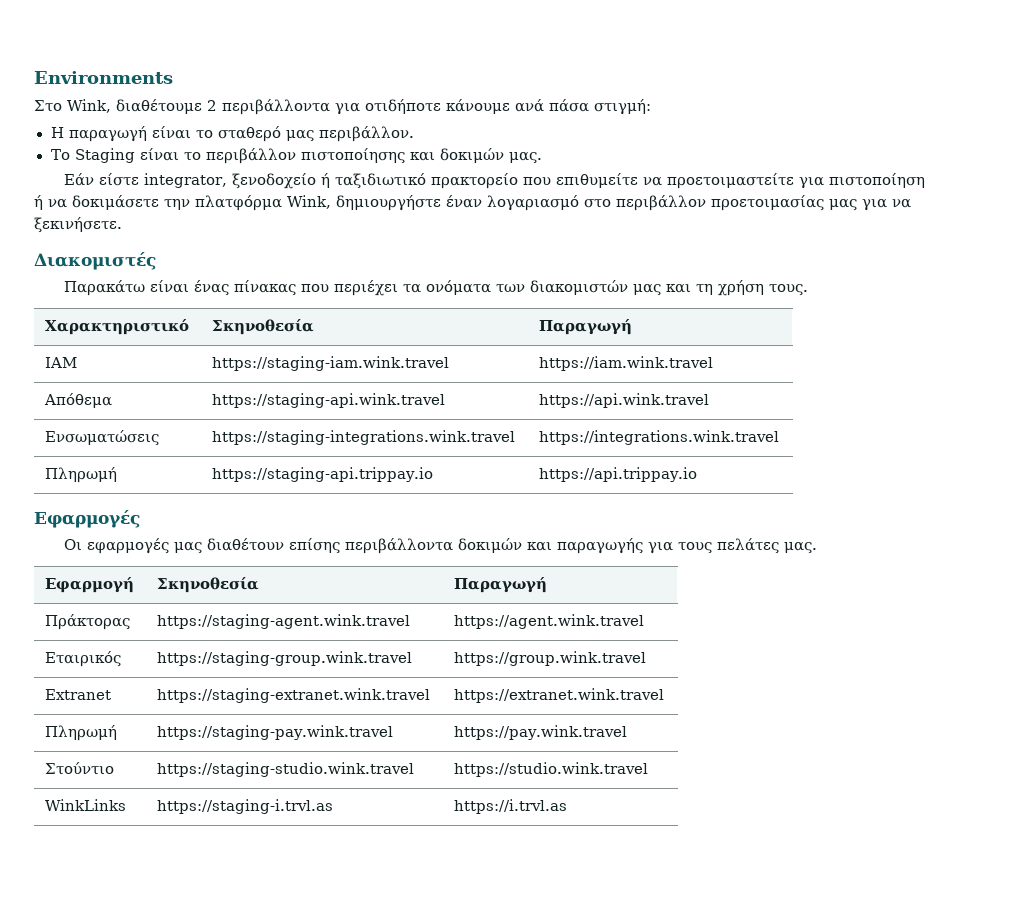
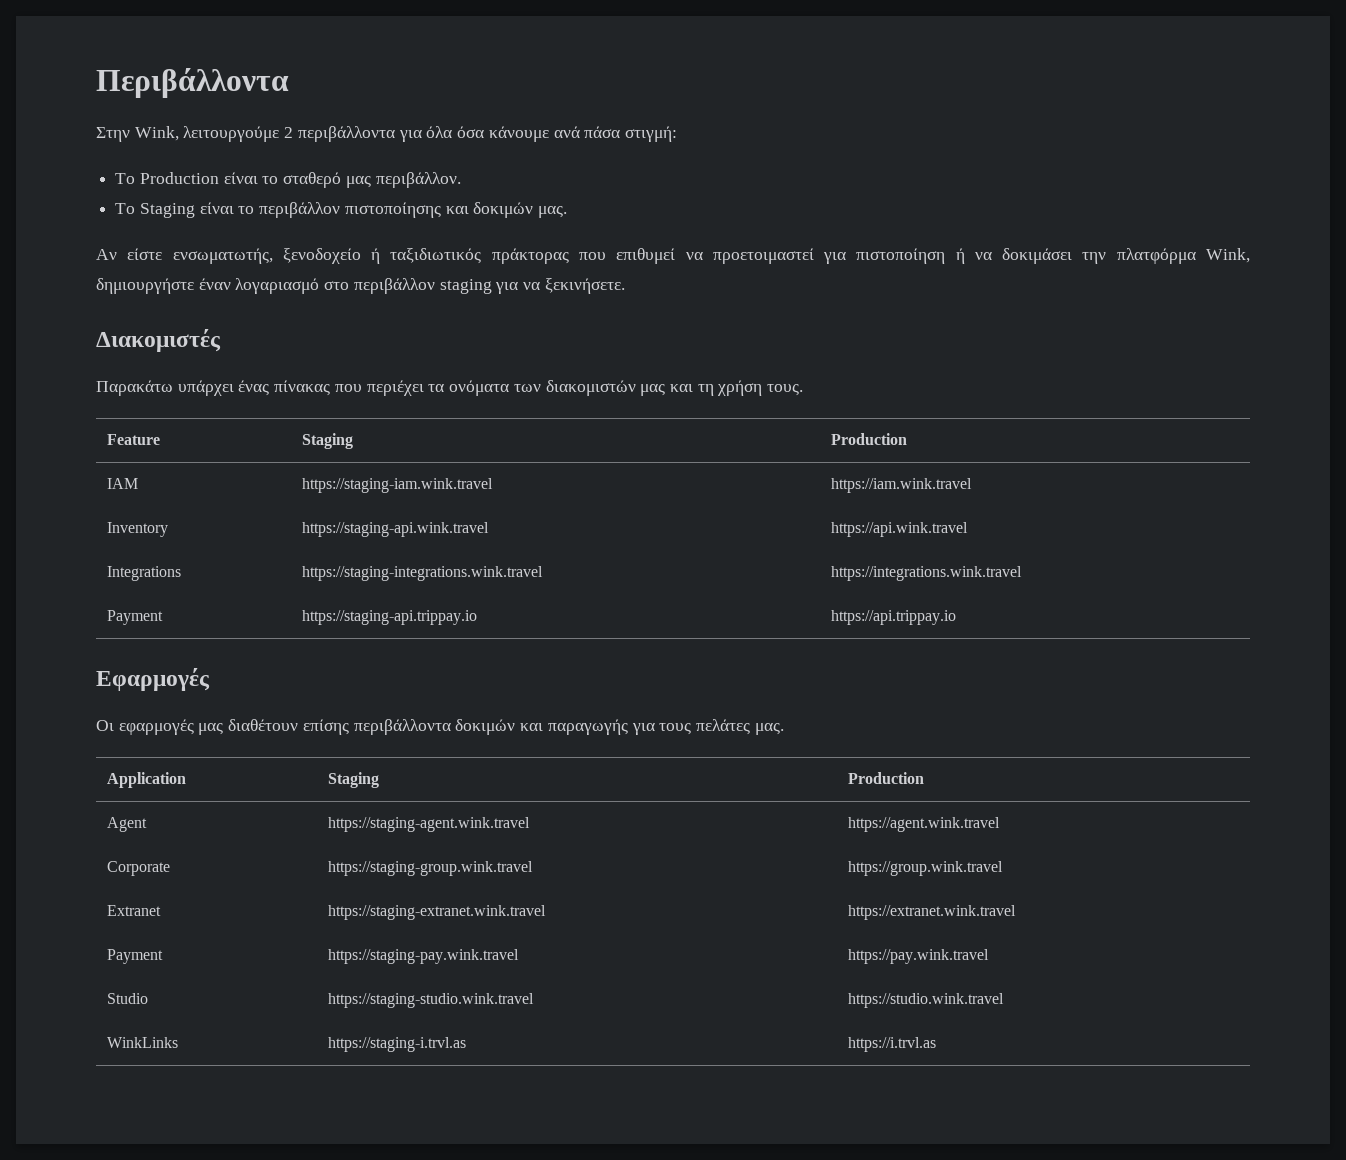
- Environments
- Στο Wink, διαθέτουμε 2 περιβάλλοντα για οτιδήποτε κάνουμε ανά πάσα στιγμή:
+ Περιβάλλοντα
+ Στην Wink, λειτουργούμε 2 περιβάλλοντα για όλα όσα κάνουμε ανά πάσα στιγμή:
- Η παραγωγή είναι το σταθερό μας περιβάλλον.
+ Το Production είναι το σταθερό μας περιβάλλον.
- Εάν είστε integrator, ξενοδοχείο ή ταξιδιωτικό πρακτορείο που επιθυμείτε να προετοιμαστείτε για πιστοποίηση ή να δοκιμάσετε την πλατφόρμα Wink, δημιουργήστε έναν λογαριασμό στο περιβάλλον προετοιμασίας μας για να ξεκινήσετε.
+ Αν είστε ενσωματωτής, ξενοδοχείο ή ταξιδιωτικός πράκτορας που επιθυμεί να προετοιμαστεί για πιστοποίηση ή να δοκιμάσει την πλατφόρμα Wink, δημιουργήστε έναν λογαριασμό στο περιβάλλον staging για να ξεκινήσετε.
- Παρακάτω είναι ένας πίνακας που περιέχει τα ονόματα των διακομιστών μας και τη χρήση τους.
+ Παρακάτω υπάρχει ένας πίνακας που περιέχει τα ονόματα των διακομιστών μας και τη χρήση τους.
- Χαρακτηριστικό | Σκηνοθεσία | Παραγωγή
+ Feature | Staging | Production
- Απόθεμα | https://staging-api.wink.travel | https://api.wink.travel
+ Inventory | https://staging-api.wink.travel | https://api.wink.travel
- Ενσωματώσεις | https://staging-integrations.wink.travel | https://integrations.wink.travel
+ Integrations | https://staging-integrations.wink.travel | https://integrations.wink.travel
- Πληρωμή | https://staging-api.trippay.io | https://api.trippay.io
+ Payment | https://staging-api.trippay.io | https://api.trippay.io
- Εφαρμογή | Σκηνοθεσία | Παραγωγή
- Πράκτορας | https://staging-agent.wink.travel | https://agent.wink.travel
+ Application | Staging | Production
+ Agent | https://staging-agent.wink.travel | https://agent.wink.travel
- Εταιρικός | https://staging-group.wink.travel | https://group.wink.travel
+ Corporate | https://staging-group.wink.travel | https://group.wink.travel
- Πληρωμή | https://staging-pay.wink.travel | https://pay.wink.travel
+ Payment | https://staging-pay.wink.travel | https://pay.wink.travel
- Στούντιο | https://staging-studio.wink.travel | https://studio.wink.travel
+ Studio | https://staging-studio.wink.travel | https://studio.wink.travel

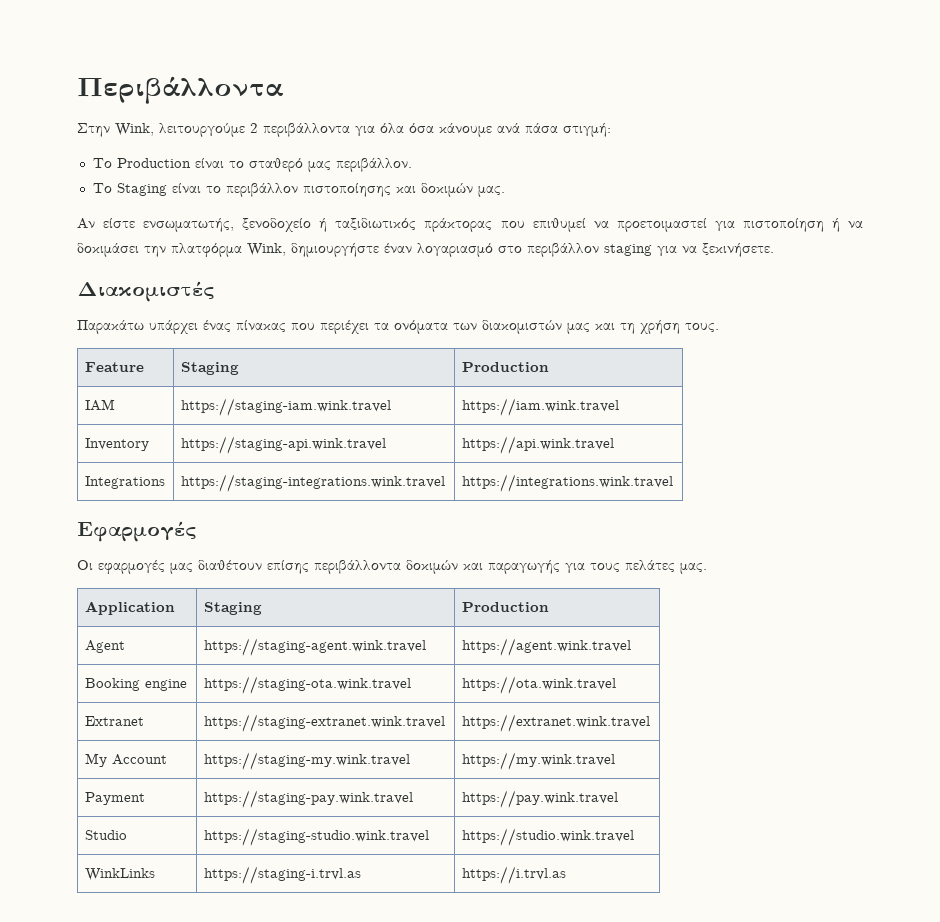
- Payment | https://staging-api.trippay.io | https://api.trippay.io
- Corporate | https://staging-group.wink.travel | https://group.wink.travel
+ Booking engine | https://staging-ota.wink.travel | https://ota.wink.travel
+ My Account | https://staging-my.wink.travel | https://my.wink.travel

